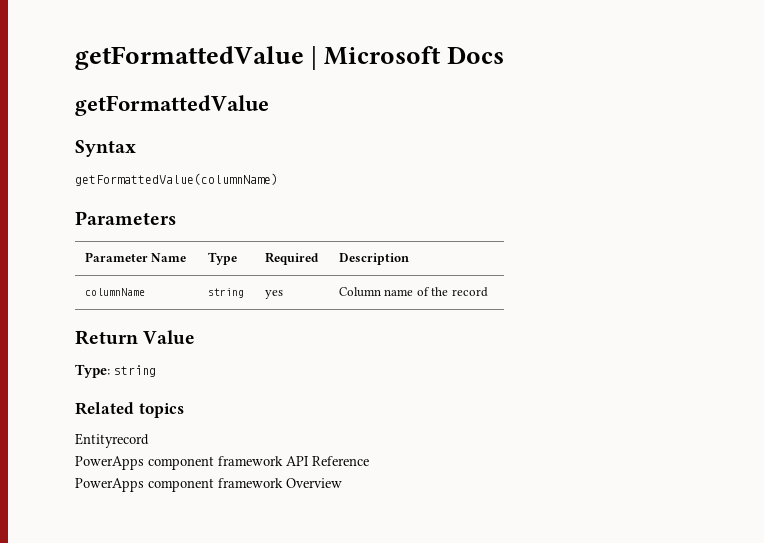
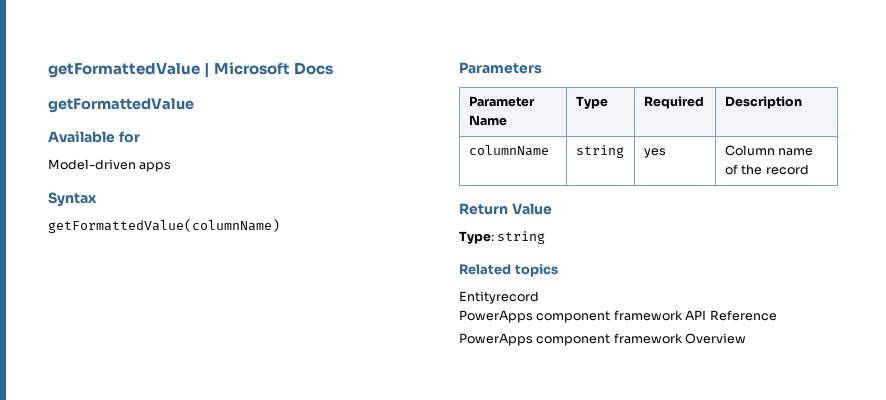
+ Available for
+ Model-driven apps

